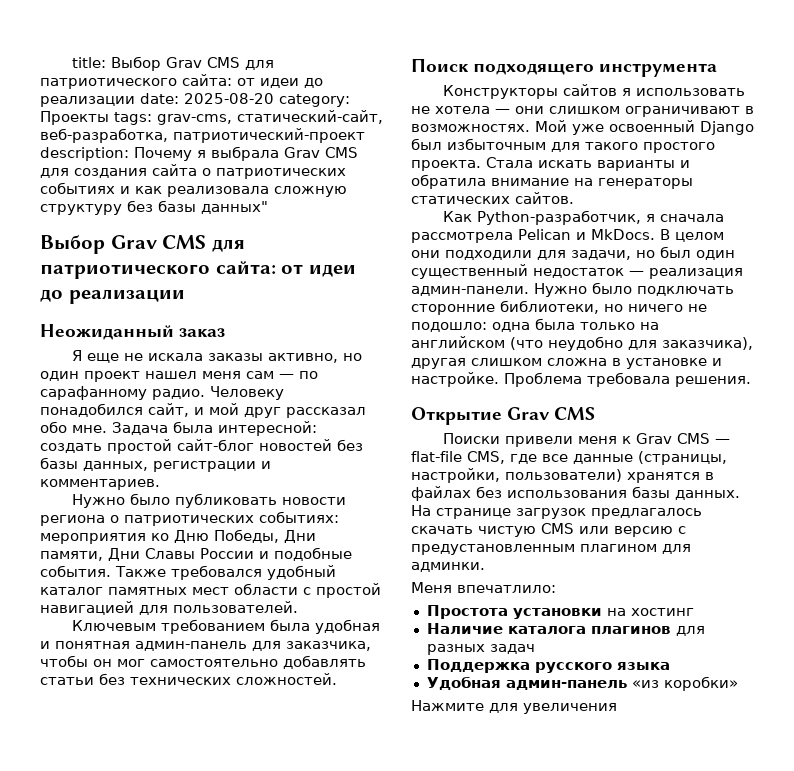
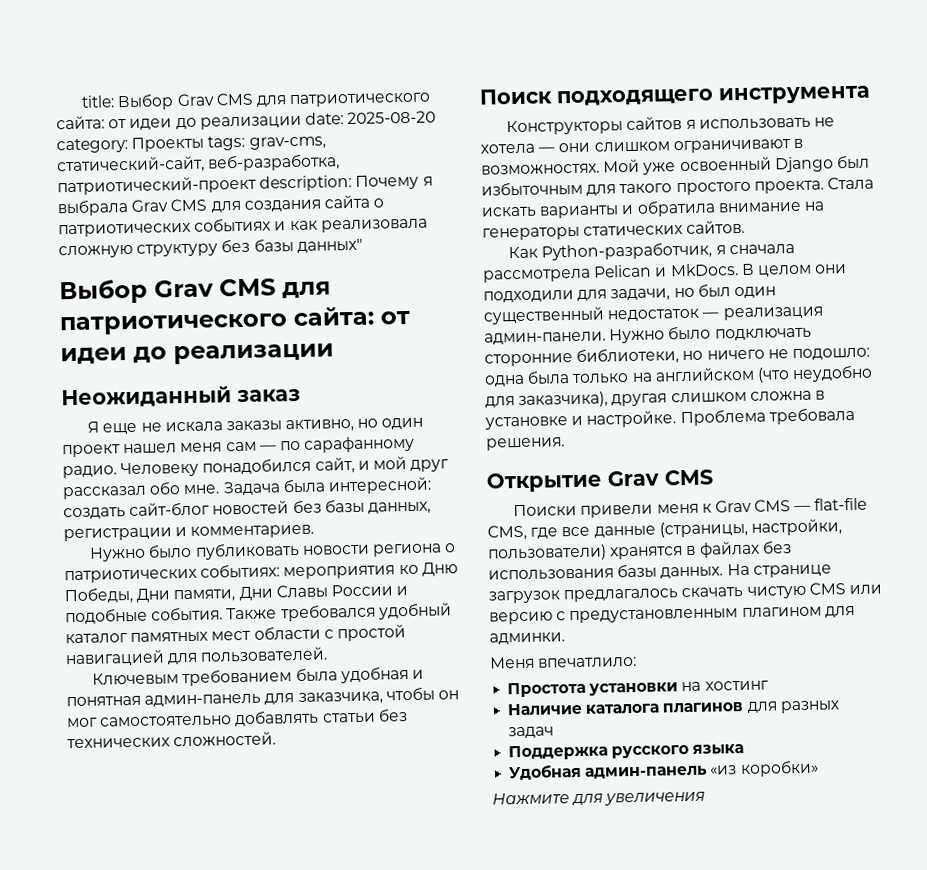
- Задача была интересной: создать простой сайт-блог новостей без базы данных, регистрации и комментариев.
+ Задача была интересной: создать сайт-блог новостей без базы данных, регистрации и комментариев.

